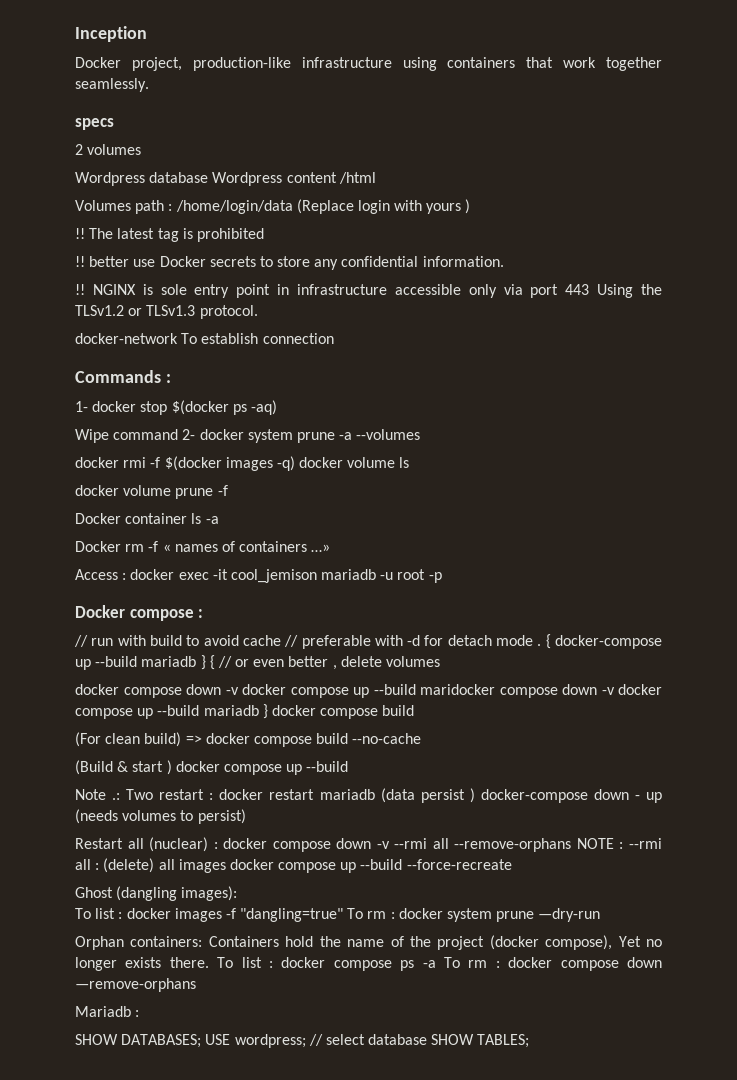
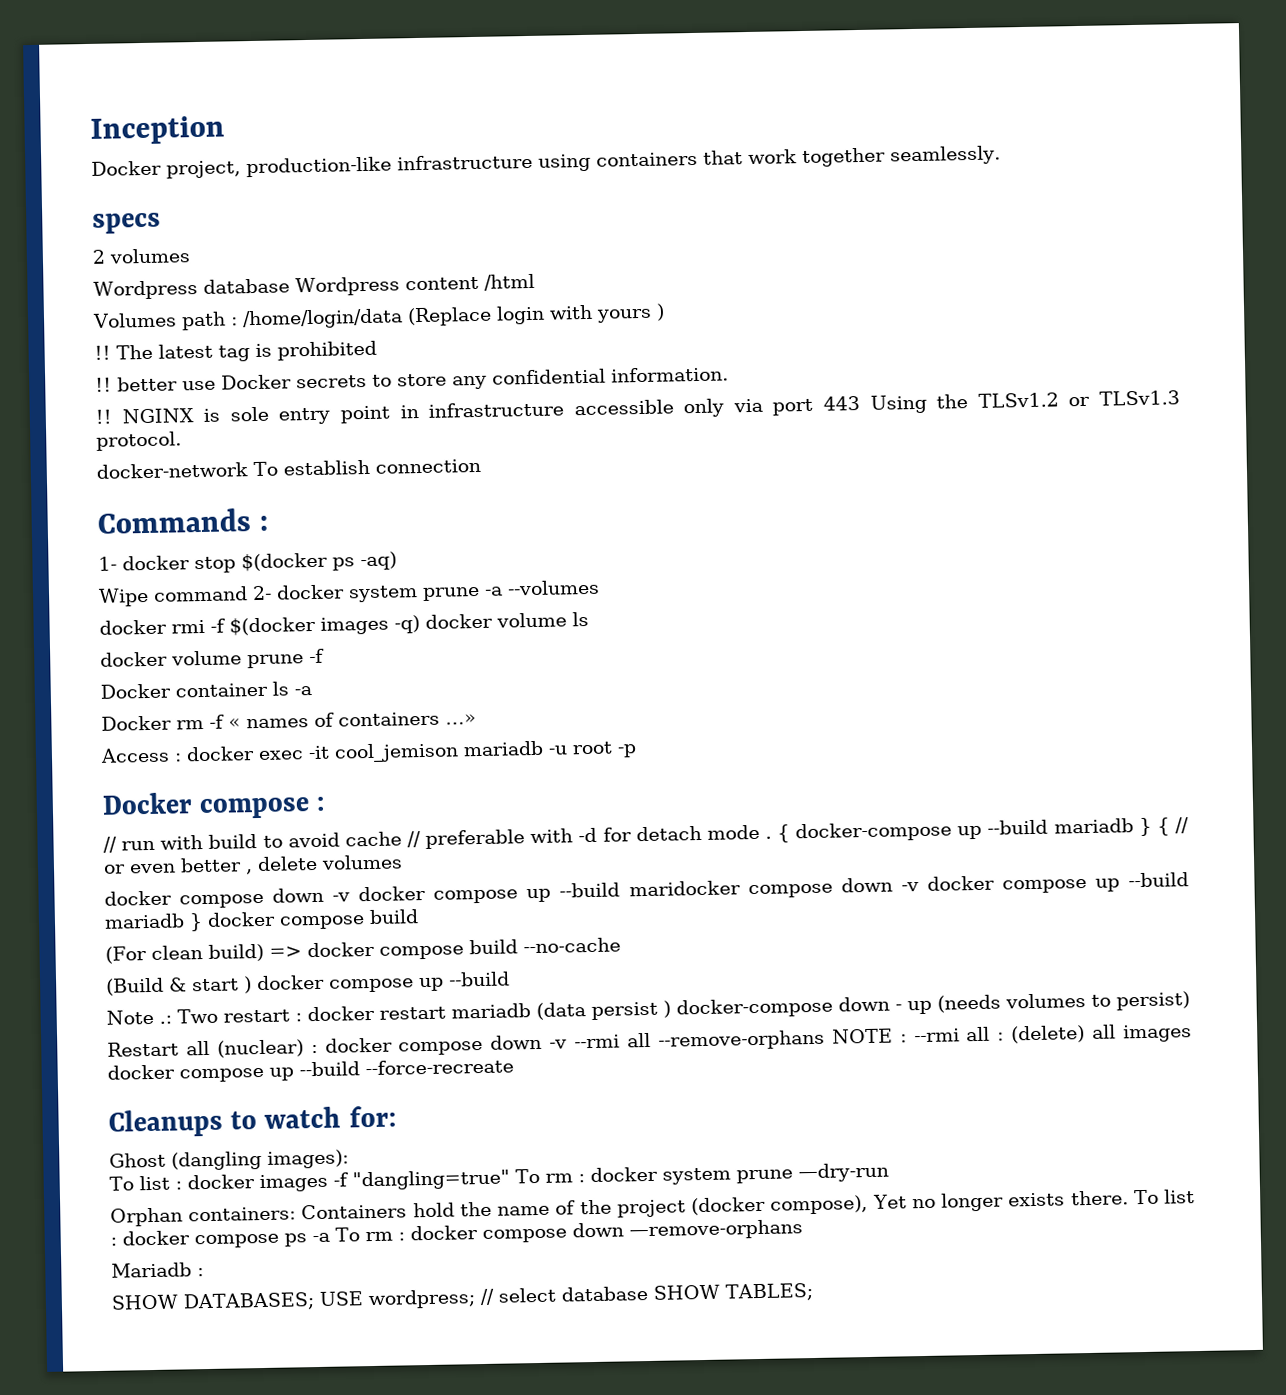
+ Cleanups to watch for:

